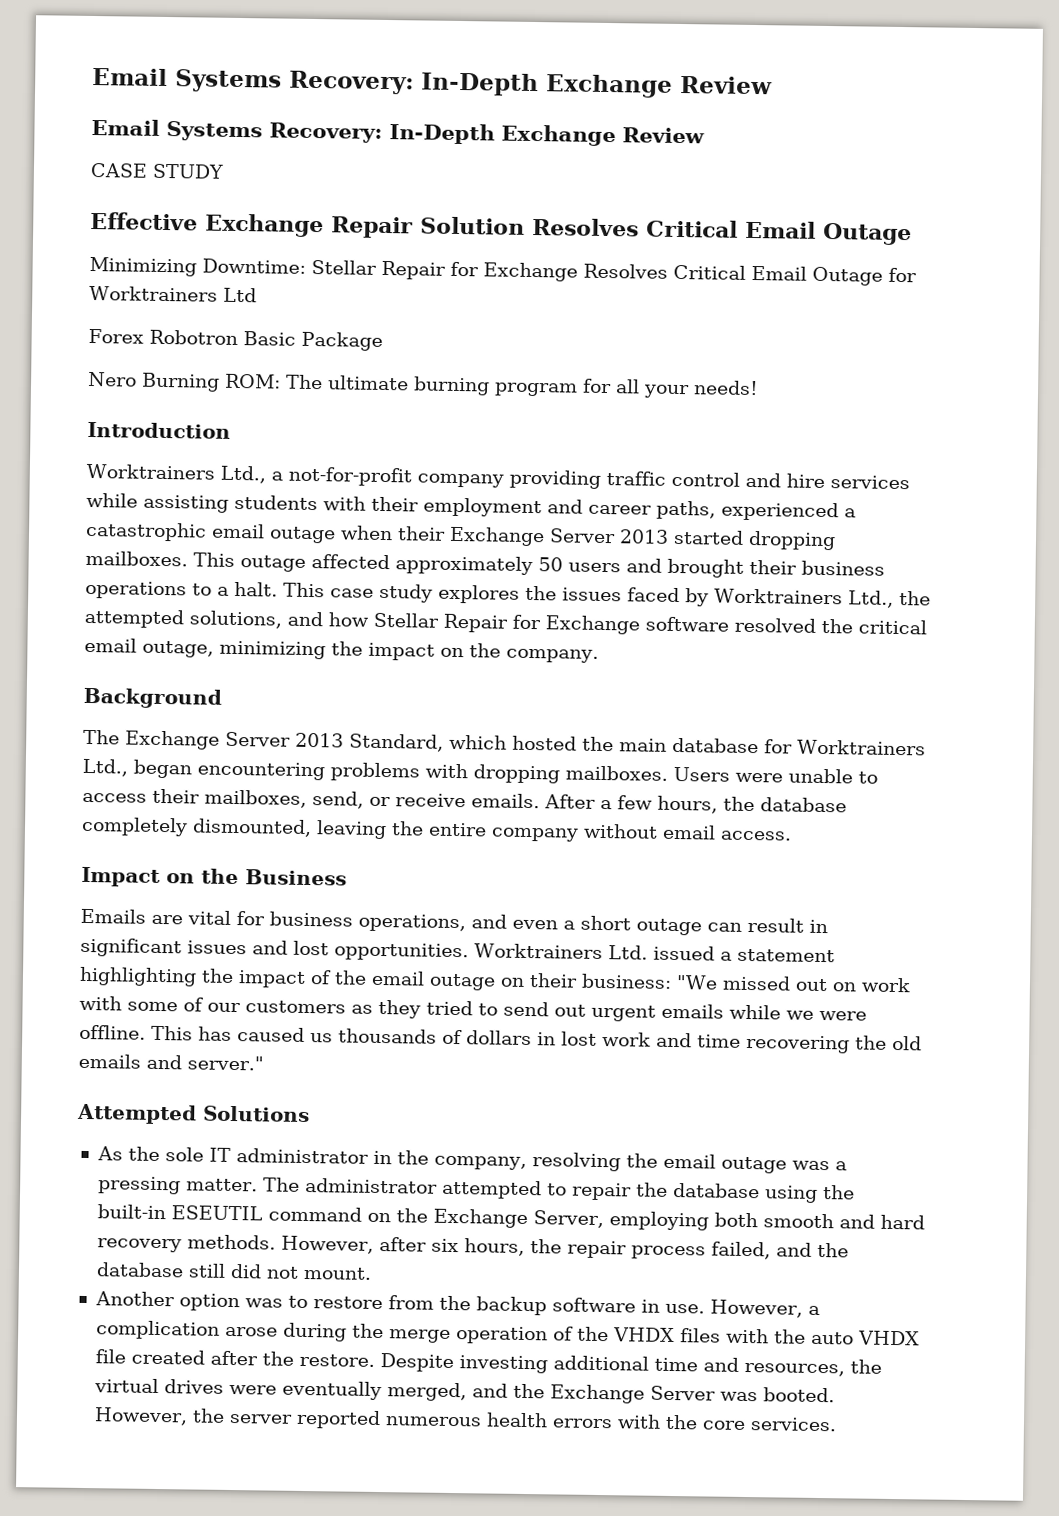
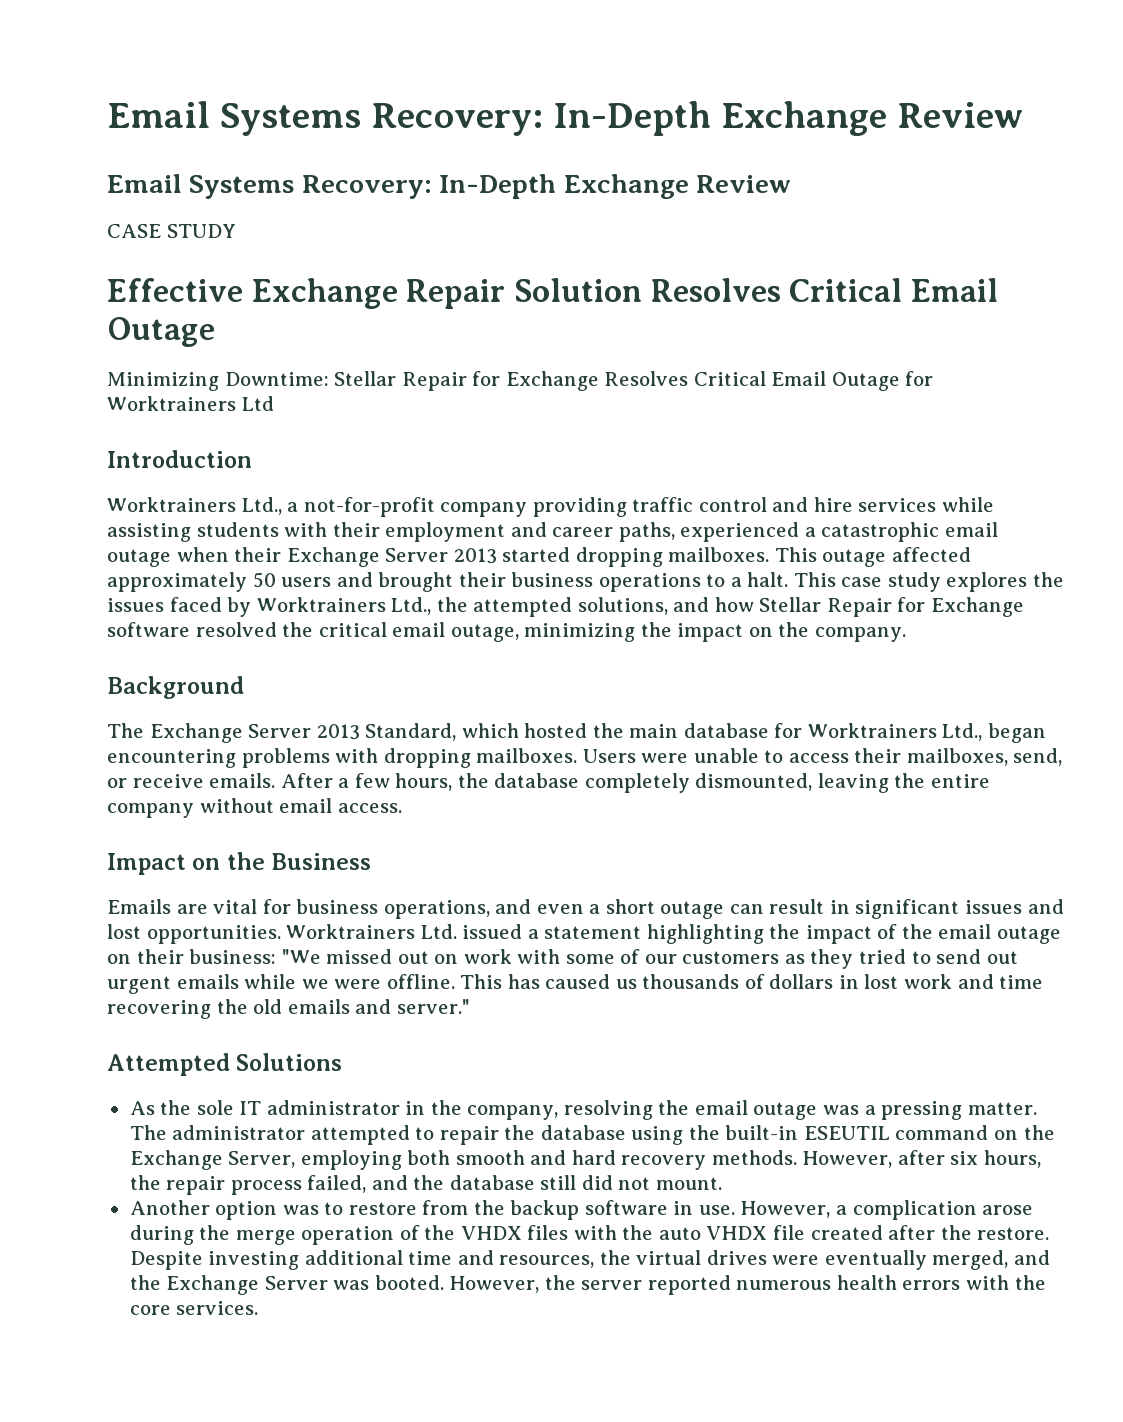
- Forex Robotron Basic Package
- Nero Burning ROM: The ultimate burning program for all your needs!

